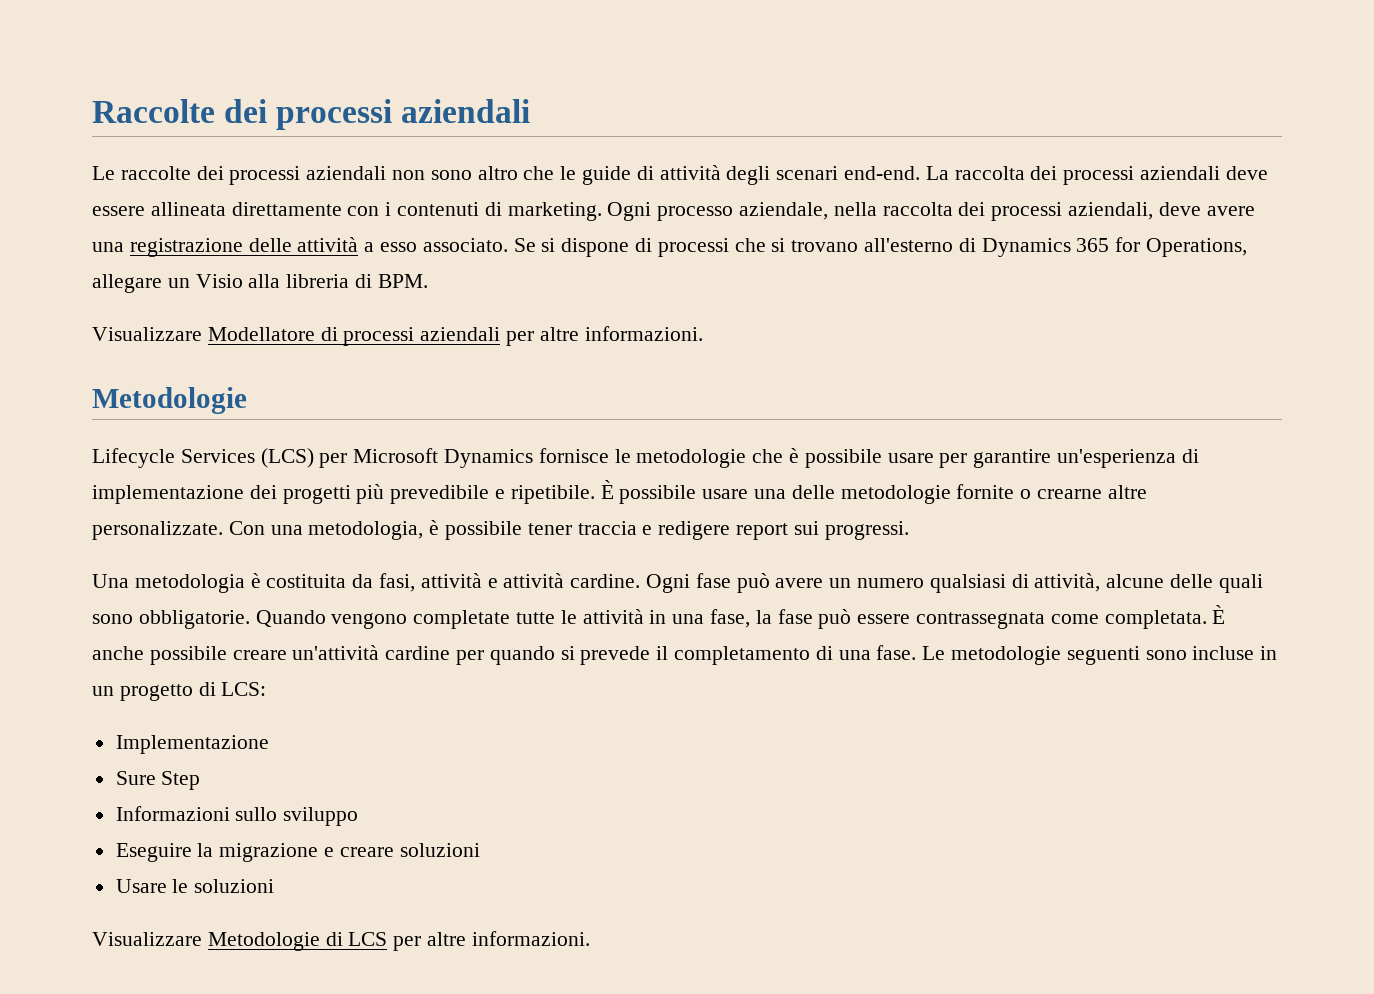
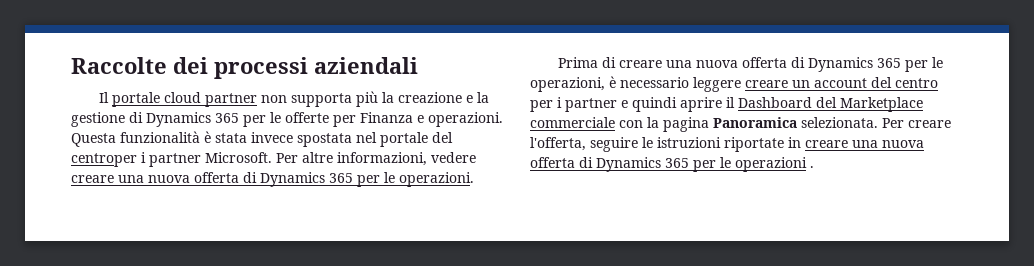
- Le raccolte dei processi aziendali non sono altro che le guide di attività degli scenari end-end. La raccolta dei processi aziendali deve essere allineata direttamente con i contenuti di marketing. Ogni processo aziendale, nella raccolta dei processi aziendali, deve avere una registrazione delle attività a esso associato. Se si dispone di processi che si trovano all'esterno di Dynamics 365 for Operations, allegare un Visio alla libreria di BPM.
- Visualizzare Modellatore di processi aziendali per altre informazioni.
- Metodologie
- Lifecycle Services (LCS) per Microsoft Dynamics fornisce le metodologie che è possibile usare per garantire un'esperienza di implementazione dei progetti più prevedibile e ripetibile. È possibile usare una delle metodologie fornite o crearne altre personalizzate. Con una metodologia, è possibile tener traccia e redigere report sui progressi.
- Una metodologia è costituita da fasi, attività e attività cardine. Ogni fase può avere un numero qualsiasi di attività, alcune delle quali sono obbligatorie. Quando vengono completate tutte le attività in una fase, la fase può essere contrassegnata come completata. È anche possibile creare un'attività cardine per quando si prevede il completamento di una fase. Le metodologie seguenti sono incluse in un progetto di LCS:
- Implementazione
- Sure Step
- Informazioni sullo sviluppo
- Eseguire la migrazione e creare soluzioni
- Usare le soluzioni
- Visualizzare Metodologie di LCS per altre informazioni.
+ Il portale cloud partner non supporta più la creazione e la gestione di Dynamics 365 per le offerte per Finanza e operazioni. Questa funzionalità è stata invece spostata nel portale del centroper i partner Microsoft. Per altre informazioni, vedere creare una nuova offerta di Dynamics 365 per le operazioni.
+ Prima di creare una nuova offerta di Dynamics 365 per le operazioni, è necessario leggere creare un account del centro per i partner e quindi aprire il Dashboard del Marketplace commerciale con la pagina Panoramica selezionata. Per creare l'offerta, seguire le istruzioni riportate in creare una nuova offerta di Dynamics 365 per le operazioni .

